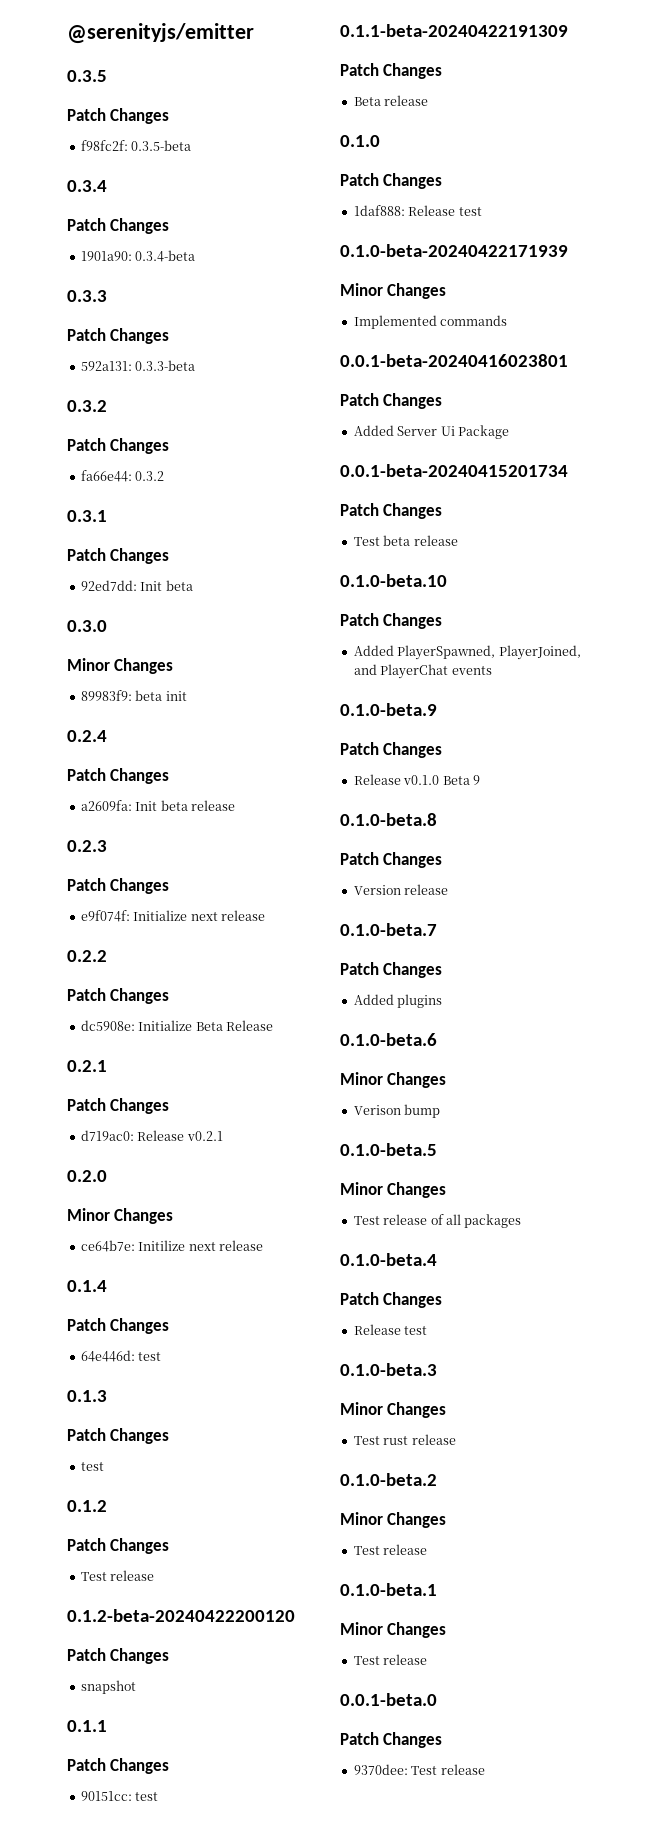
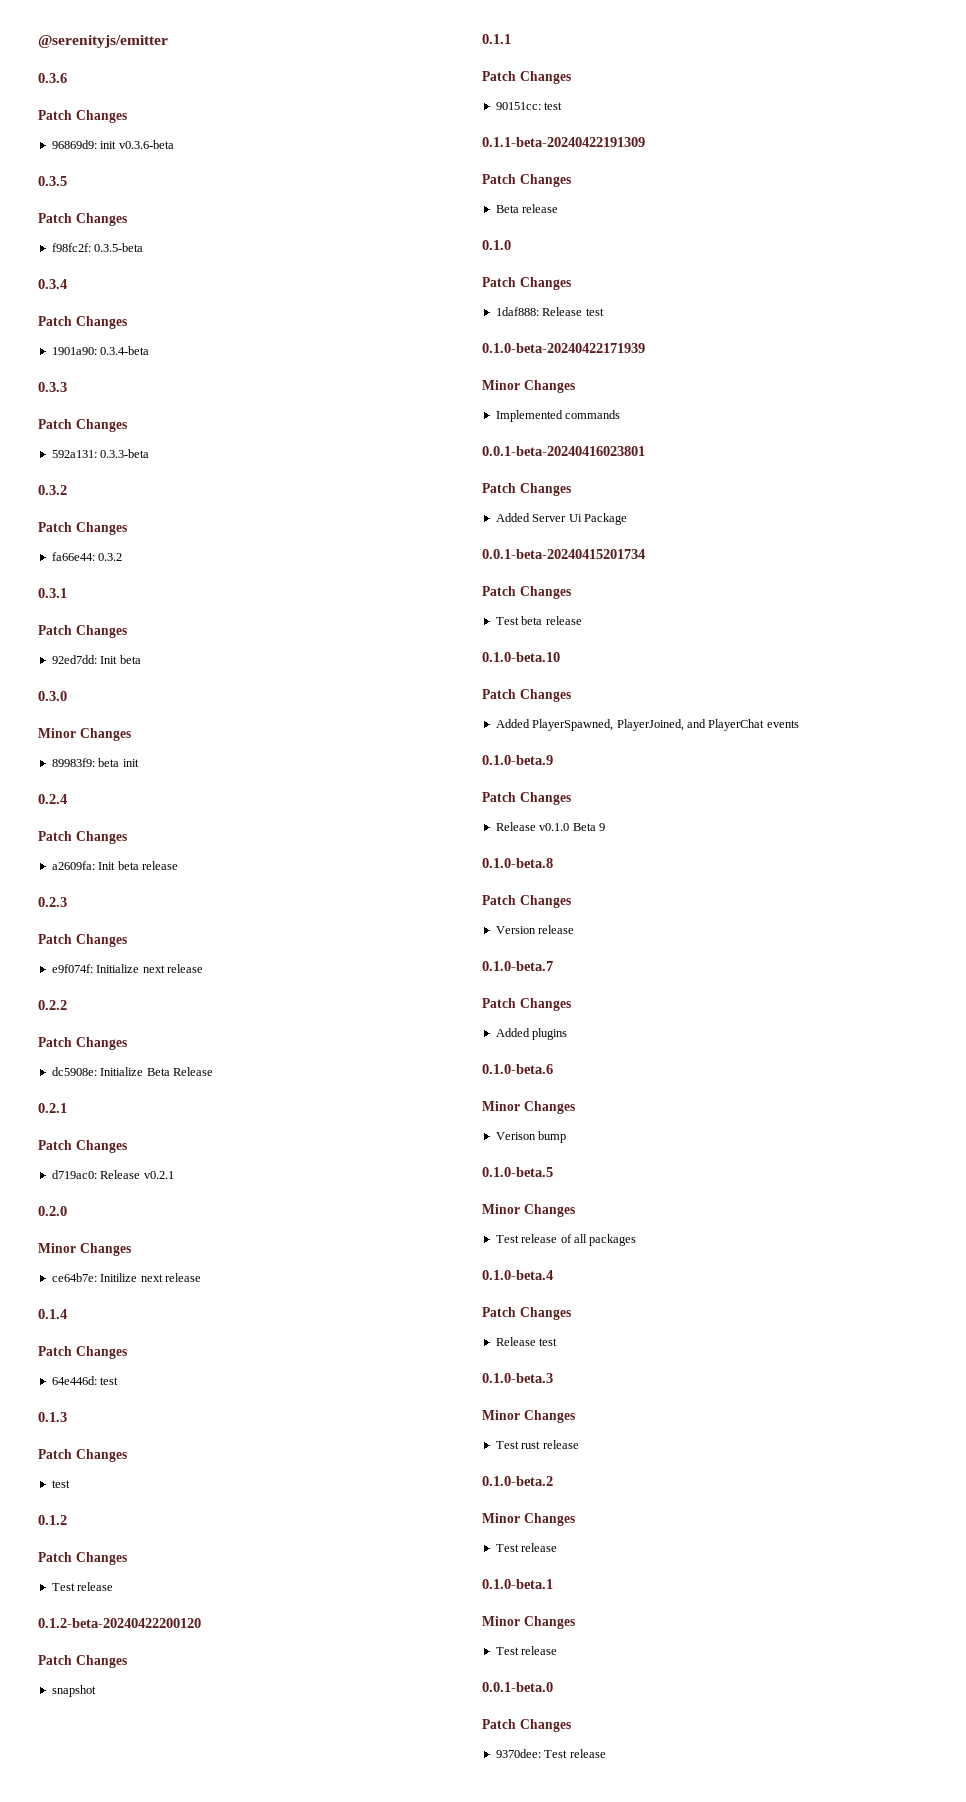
+ 0.3.6
+ Patch Changes
+ 96869d9: init v0.3.6-beta

